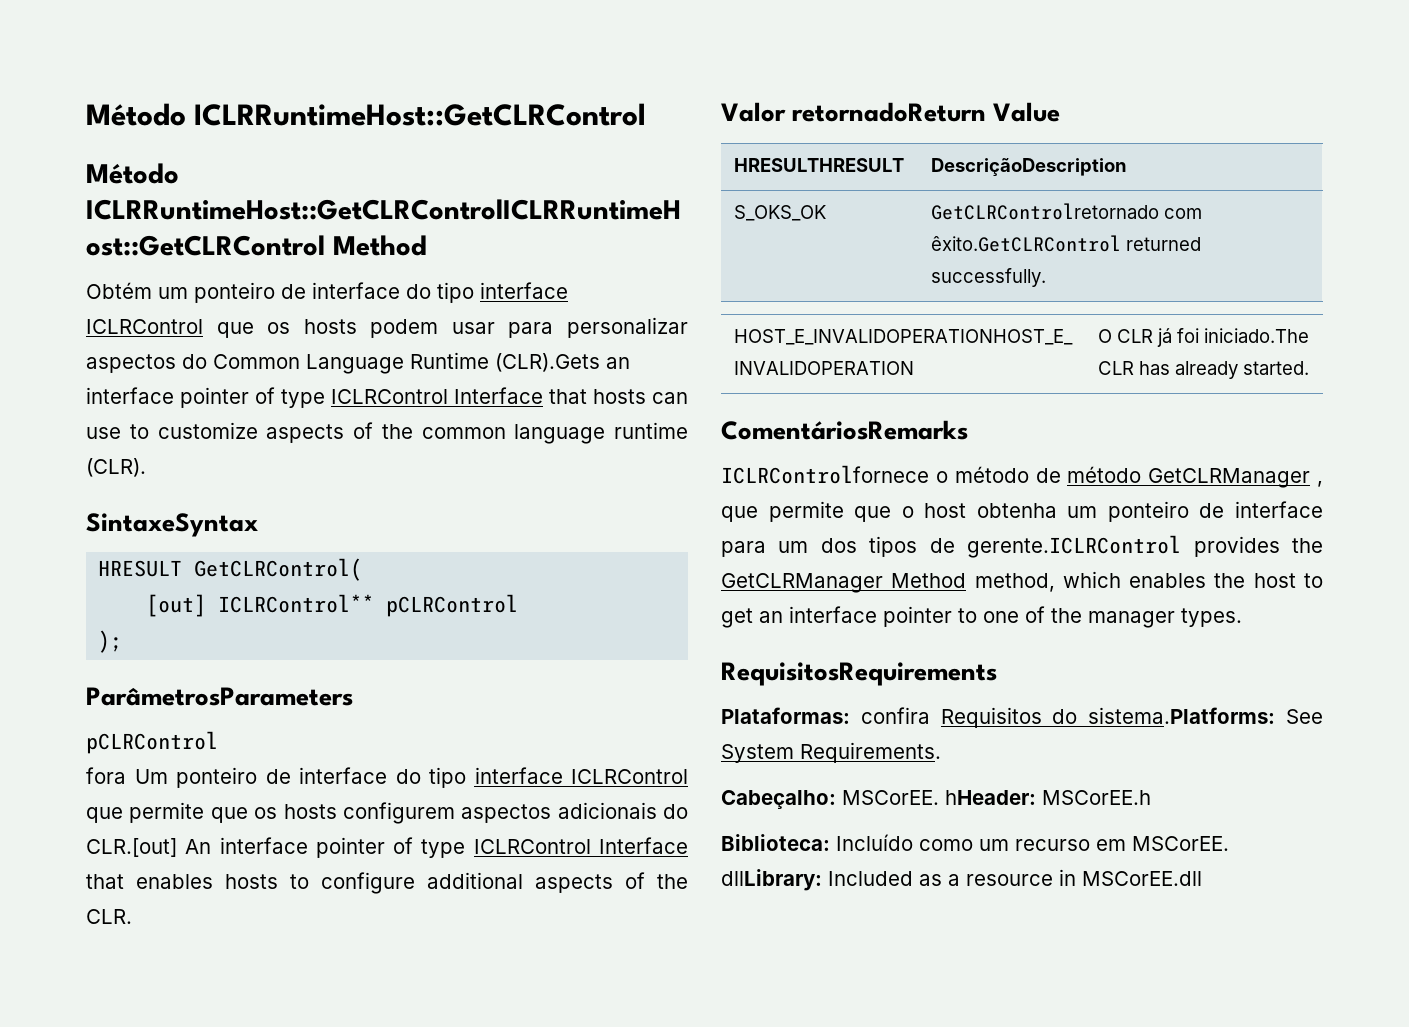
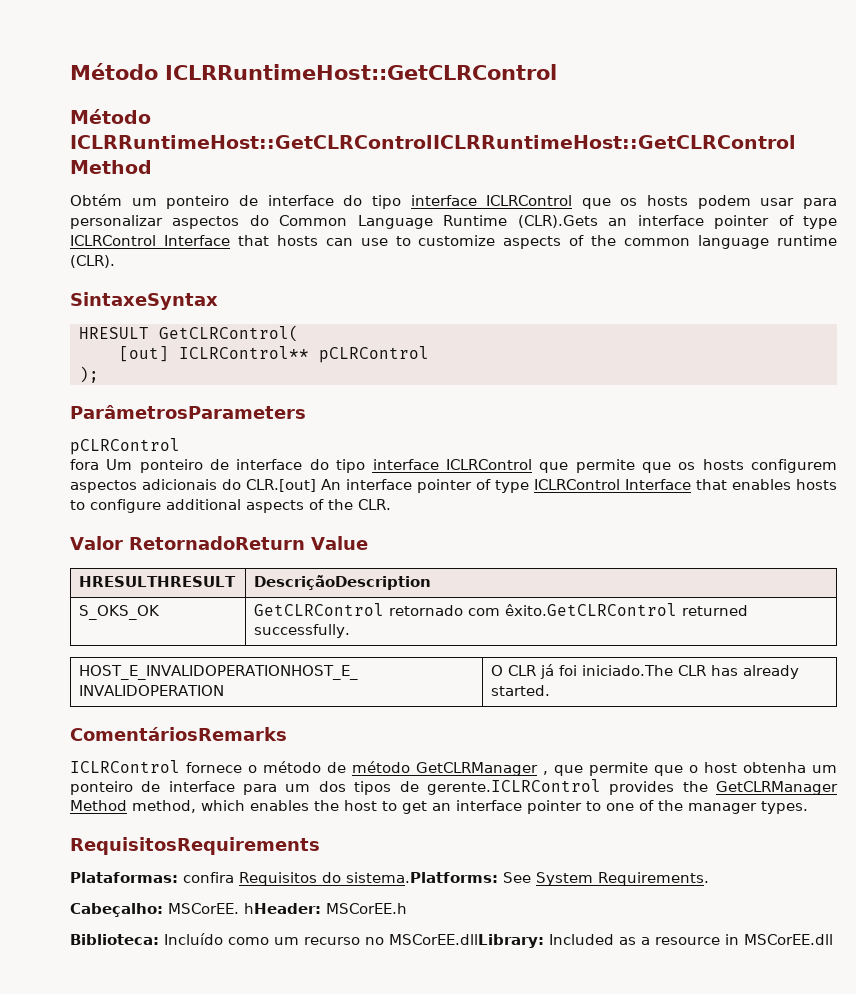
- Valor retornadoReturn Value
+ Valor RetornadoReturn Value
- S_OKS_OK | GetCLRControlretornado com êxito.GetCLRControl returned successfully.
+ S_OKS_OK | GetCLRControl retornado com êxito.GetCLRControl returned successfully.
- ICLRControlfornece o método de método GetCLRManager , que permite que o host obtenha um ponteiro de interface para um dos tipos de gerente.ICLRControl provides the GetCLRManager Method method, which enables the host to get an interface pointer to one of the manager types.
+ ICLRControl fornece o método de método GetCLRManager , que permite que o host obtenha um ponteiro de interface para um dos tipos de gerente.ICLRControl provides the GetCLRManager Method method, which enables the host to get an interface pointer to one of the manager types.
- Biblioteca: Incluído como um recurso em MSCorEE. dllLibrary: Included as a resource in MSCorEE.dll
+ Biblioteca: Incluído como um recurso no MSCorEE.dllLibrary: Included as a resource in MSCorEE.dll

